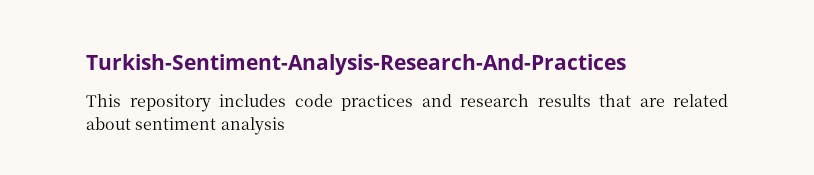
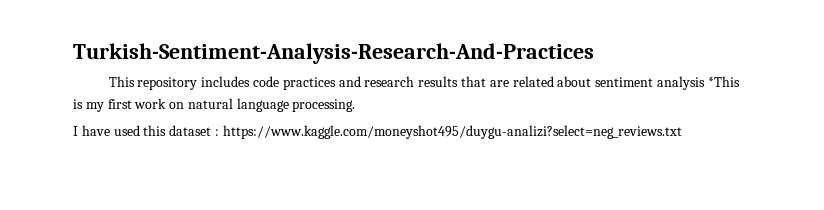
- This repository includes code practices and research results that are related about sentiment analysis
+ This repository includes code practices and research results that are related about sentiment analysis *This is my first work on natural language processing.
+ I have used this dataset : https://www.kaggle.com/moneyshot495/duygu-analizi?select=neg_reviews.txt

